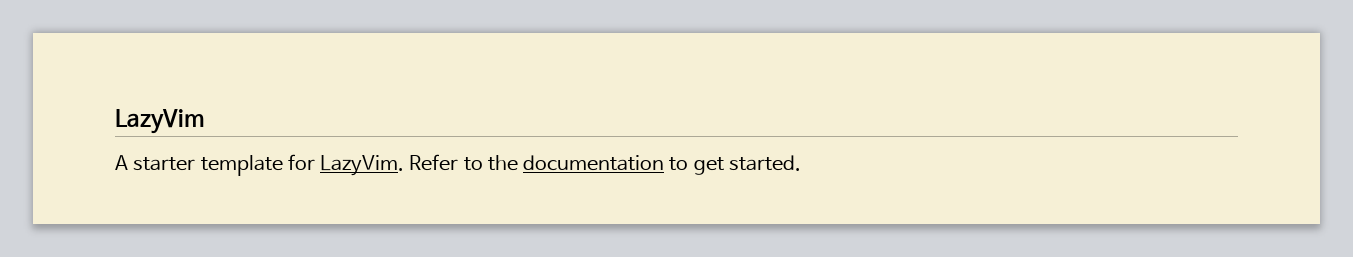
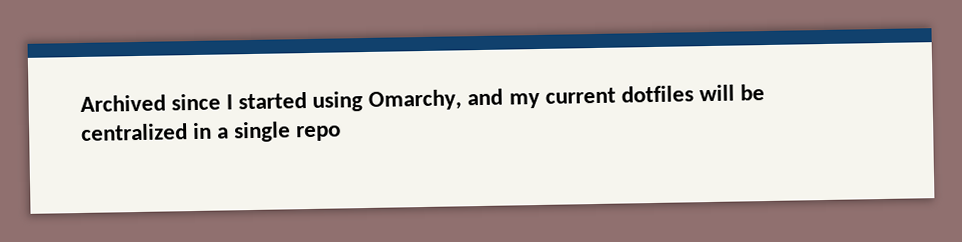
- LazyVim
- A starter template for LazyVim. Refer to the documentation to get started.
+ Archived since I started using Omarchy, and my current dotfiles will be centralized in a single repo

